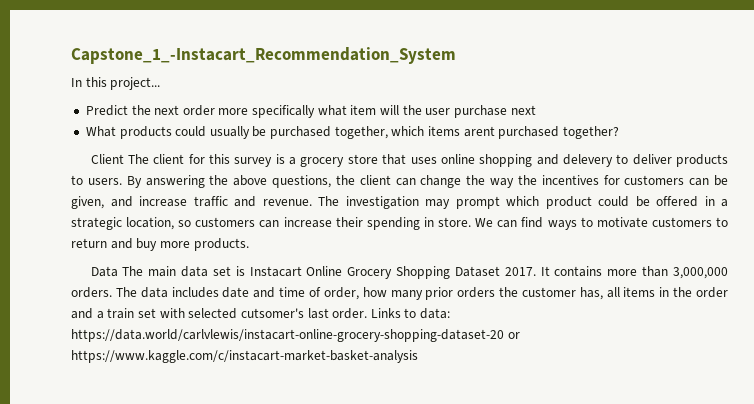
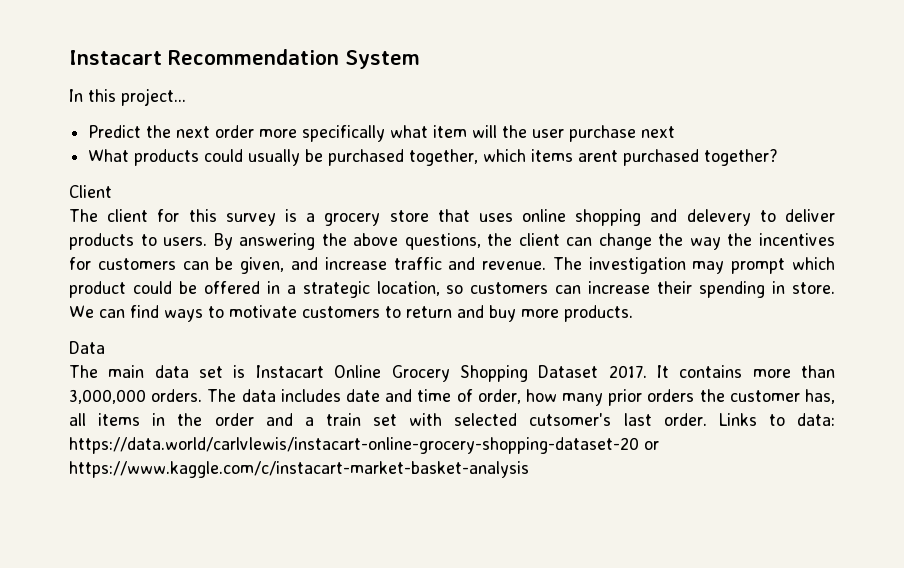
- Capstone_1_-Instacart_Recommendation_System
+ Instacart Recommendation System
- Client The client for this survey is a grocery store that uses online shopping and delevery to deliver products to users.
+ Client
+ The client for this survey is a grocery store that uses online shopping and delevery to deliver products to users.
- Data The main data set is Instacart Online Grocery Shopping Dataset 2017.
+ Data
+ The main data set is Instacart Online Grocery Shopping Dataset 2017.

